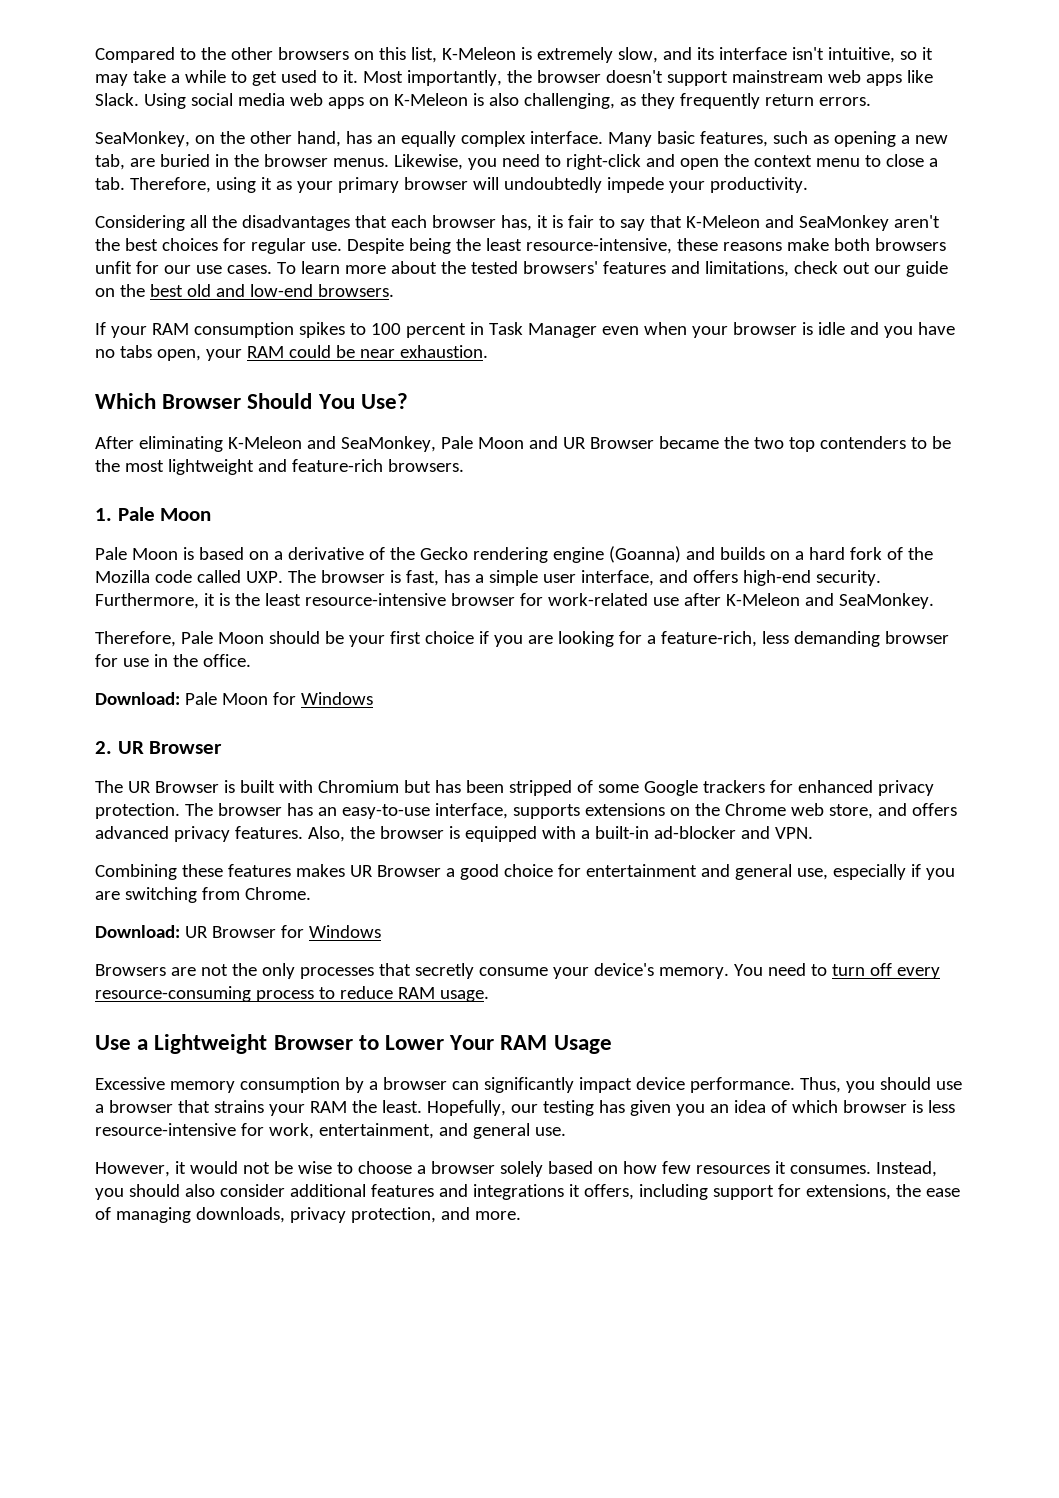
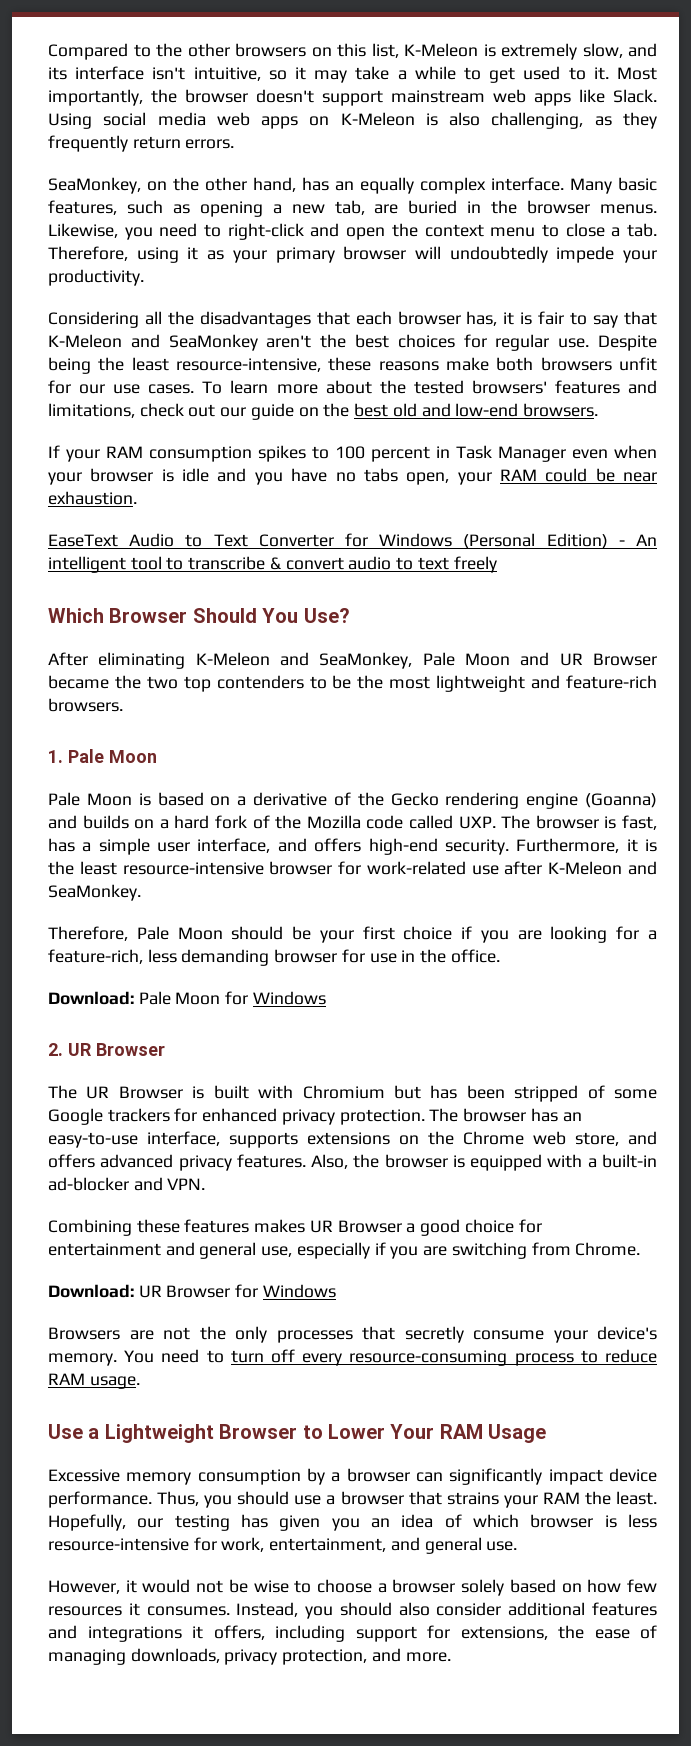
+ EaseText Audio to Text Converter for Windows (Personal Edition) - An intelligent tool to transcribe & convert audio to text freely

